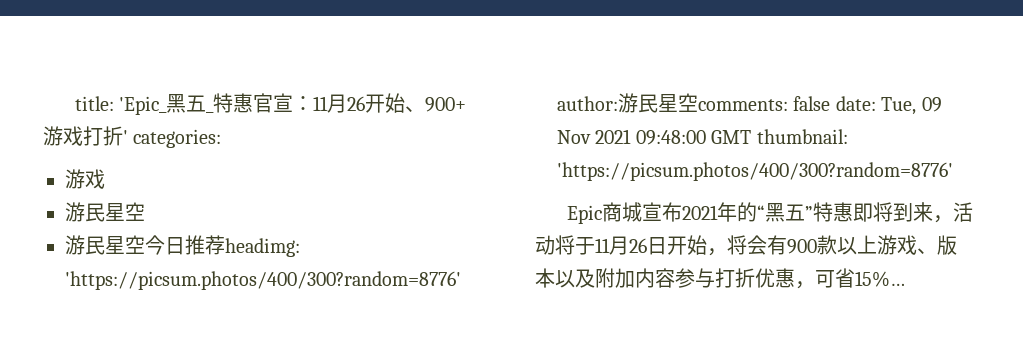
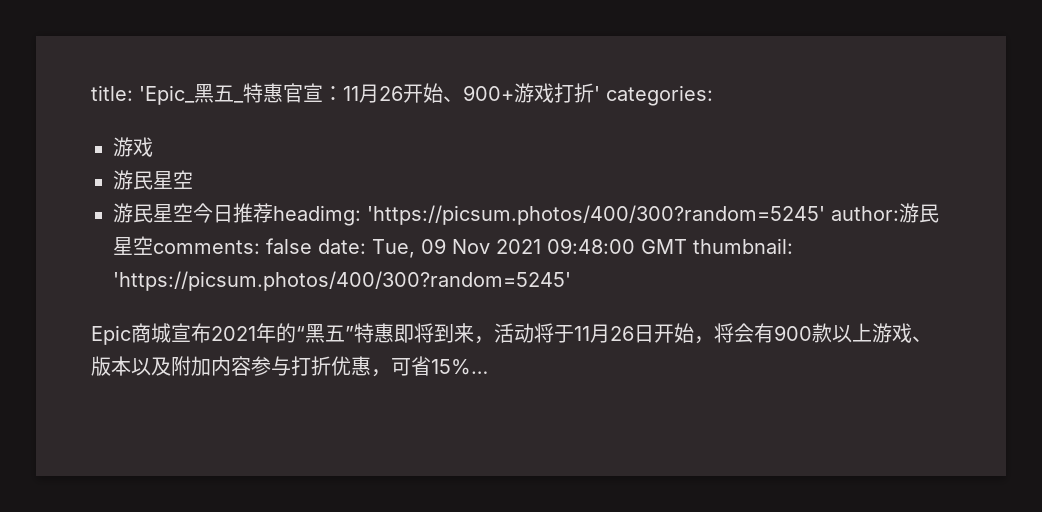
- 游民星空今日推荐headimg: 'https://picsum.photos/400/300?random=8776' author:游民星空comments: false date: Tue, 09 Nov 2021 09:48:00 GMT thumbnail: 'https://picsum.photos/400/300?random=8776'
+ 游民星空今日推荐headimg: 'https://picsum.photos/400/300?random=5245' author:游民星空comments: false date: Tue, 09 Nov 2021 09:48:00 GMT thumbnail: 'https://picsum.photos/400/300?random=5245'

